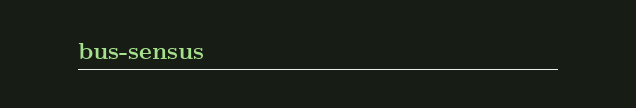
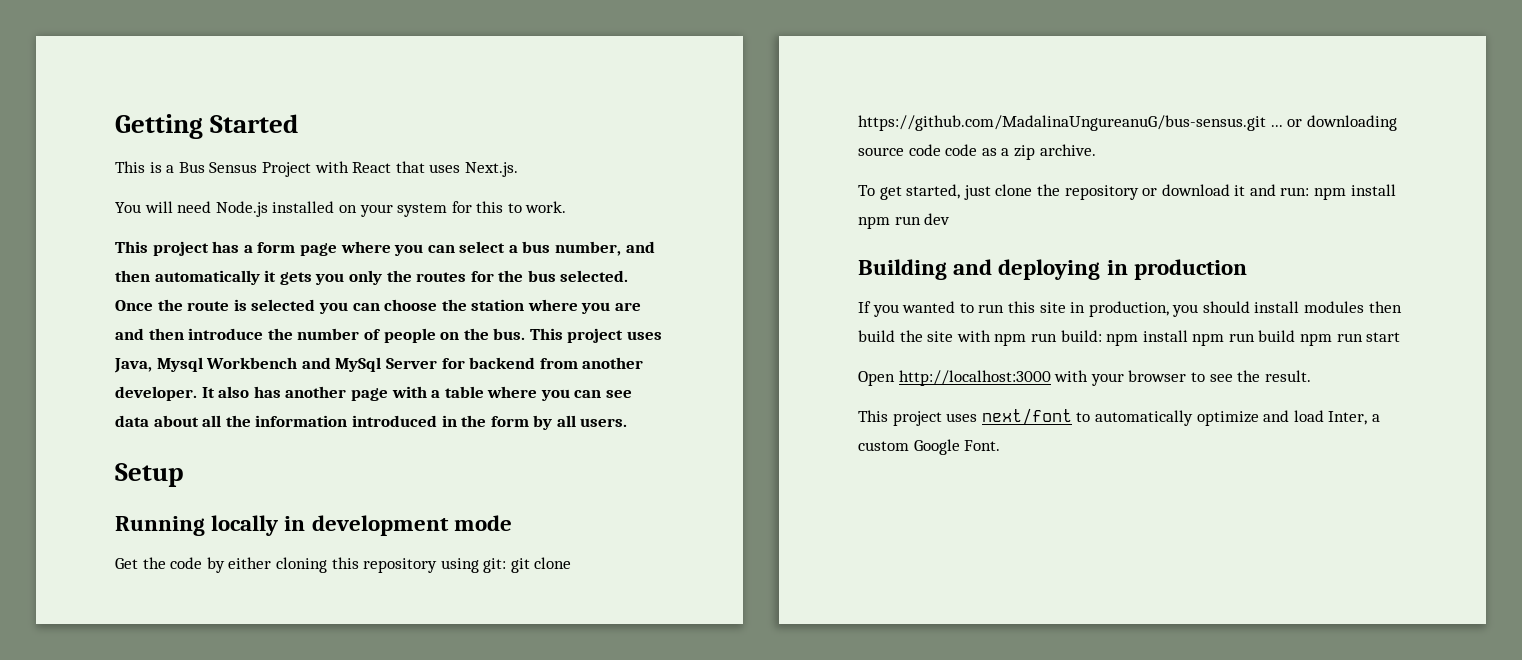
- bus-sensus
+ Getting Started
+ This is a Bus Sensus Project with React that uses Next.js.
+ You will need Node.js installed on your system for this to work.
+ This project has a form page where you can select a bus number, and then automatically it gets you only the routes for the bus selected. Once the route is selected you can choose the station where you are and then introduce the number of people on the bus. This project uses Java, Mysql Workbench and MySql Server for backend from another developer. It also has another page with a table where you can see data about all the information introduced in the form by all users.
+ Setup
+ Running locally in development mode
+ Get the code by either cloning this repository using git: git clone https://github.com/MadalinaUngureanuG/bus-sensus.git ... or downloading source code code as a zip archive.
+ To get started, just clone the repository or download it and run: npm install npm run dev
+ Building and deploying in production
+ If you wanted to run this site in production, you should install modules then build the site with npm run build: npm install npm run build npm run start
+ Open http://localhost:3000 with your browser to see the result.
+ This project uses next/font to automatically optimize and load Inter, a custom Google Font.

